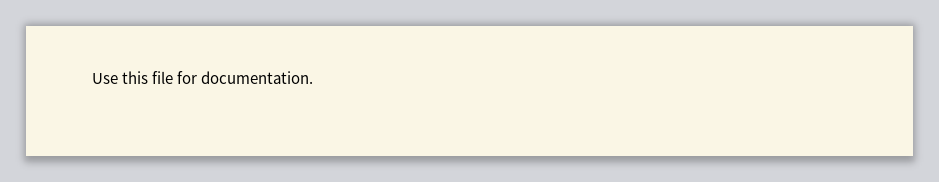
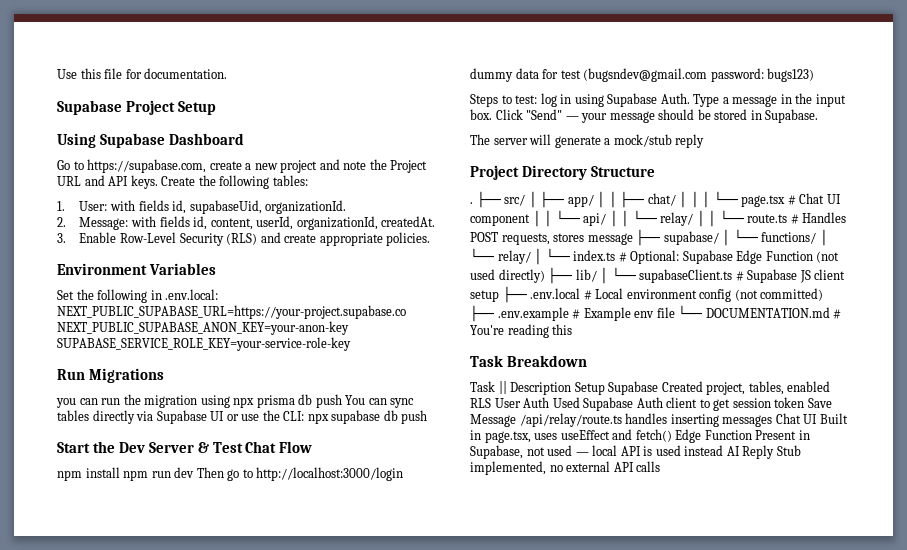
+ Supabase Project Setup
+ Using Supabase Dashboard
+ Go to https://supabase.com, create a new project and note the Project URL and API keys. Create the following tables:
+ 1. User: with fields id, supabaseUid, organizationId.
+ 2. Message: with fields id, content, userId, organizationId, createdAt.
+ 3. Enable Row-Level Security (RLS) and create appropriate policies.
+ Environment Variables
+ Set the following in .env.local: NEXT_PUBLIC_SUPABASE_URL=https://your-project.supabase.co NEXT_PUBLIC_SUPABASE_ANON_KEY=your-anon-key SUPABASE_SERVICE_ROLE_KEY=your-service-role-key
+ Run Migrations
+ you can run the migration using npx prisma db push You can sync tables directly via Supabase UI or use the CLI: npx supabase db push
+ Start the Dev Server & Test Chat Flow
+ npm install npm run dev Then go to http://localhost:3000/login dummy data for test (bugsndev@gmail.com password: bugs123)
+ Steps to test: log in using Supabase Auth. Type a message in the input box. Click "Send" — your message should be stored in Supabase.
+ The server will generate a mock/stub reply
+ Project Directory Structure
+ . ├── src/ │ ├── app/ │ │ ├── chat/ │ │ │ └── page.tsx # Chat UI component │ │ └── api/ │ │ └── relay/ │ │ └── route.ts # Handles POST requests, stores message ├── supabase/ │ └── functions/ │ └── relay/ │ └── index.ts # Optional: Supabase Edge Function (not used directly) ├── lib/ │ └── supabaseClient.ts # Supabase JS client setup ├── .env.local # Local environment config (not committed) ├── .env.example # Example env file └── DOCUMENTATION.md # You're reading this
+ Task Breakdown
+ Task || Description Setup Supabase Created project, tables, enabled RLS User Auth Used Supabase Auth client to get session token Save Message /api/relay/route.ts handles inserting messages Chat UI Built in page.tsx, uses useEffect and fetch() Edge Function Present in Supabase, not used — local API is used instead AI Reply Stub implemented, no external API calls

